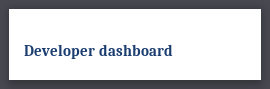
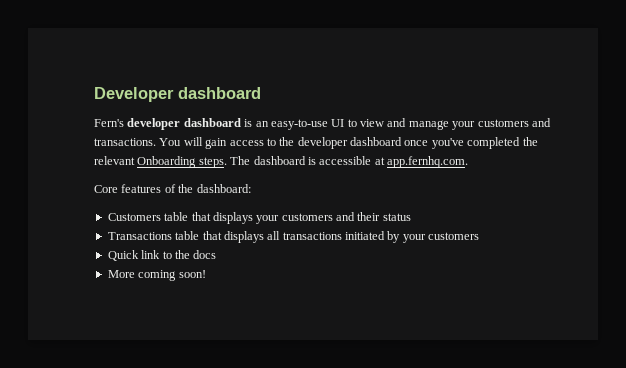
+ Fern's developer dashboard is an easy-to-use UI to view and manage your customers and transactions. You will gain access to the developer dashboard once you've completed the relevant Onboarding steps. The dashboard is accessible at app.fernhq.com.
+ Core features of the dashboard:
+ Customers table that displays your customers and their status
+ Transactions table that displays all transactions initiated by your customers
+ Quick link to the docs
+ More coming soon!

